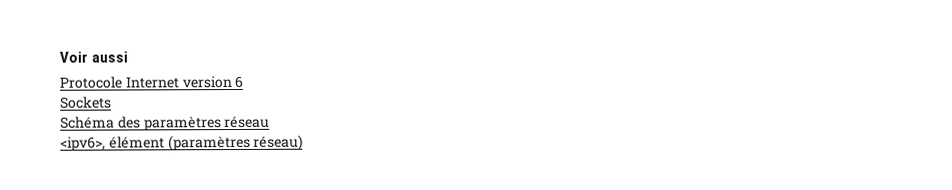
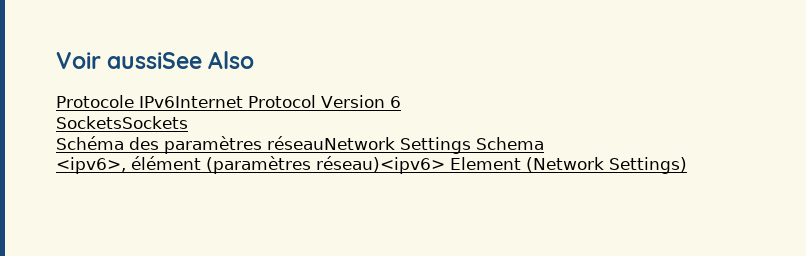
- Voir aussi
+ Voir aussiSee Also
- Protocole Internet version 6
+ Protocole IPv6Internet Protocol Version 6
- Sockets
+ SocketsSockets
- Schéma des paramètres réseau
+ Schéma des paramètres réseauNetwork Settings Schema
- <ipv6>, élément (paramètres réseau)
+ <ipv6>, élément (paramètres réseau)<ipv6> Element (Network Settings)

